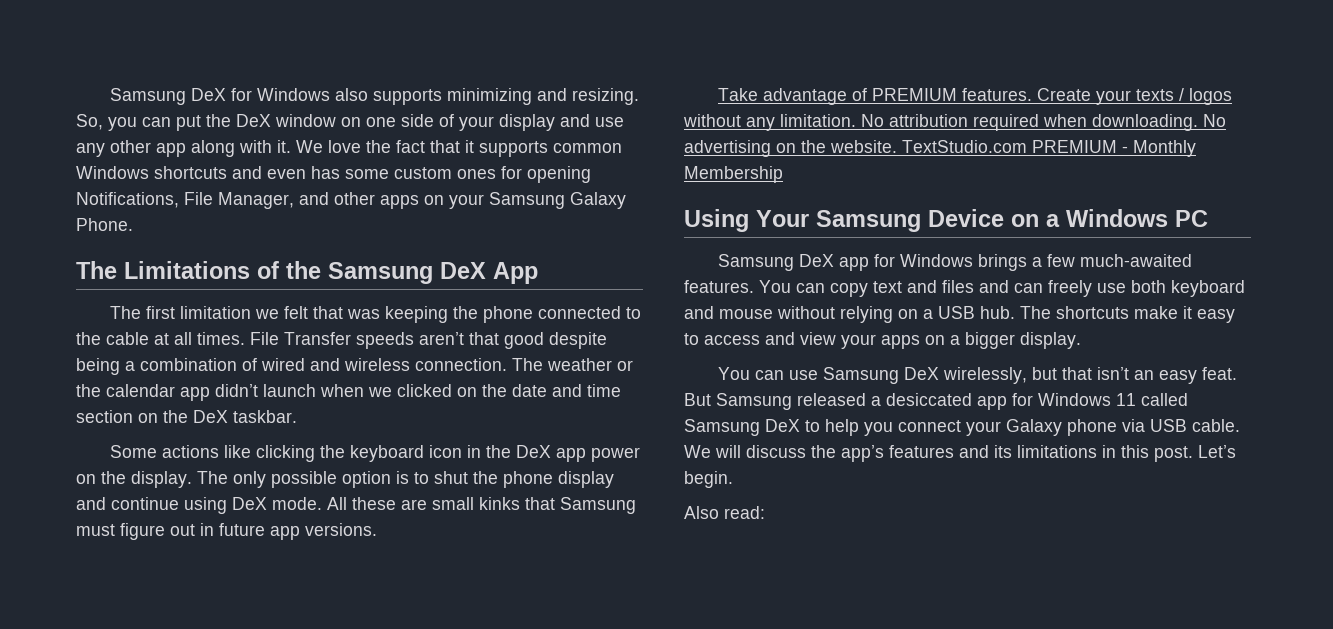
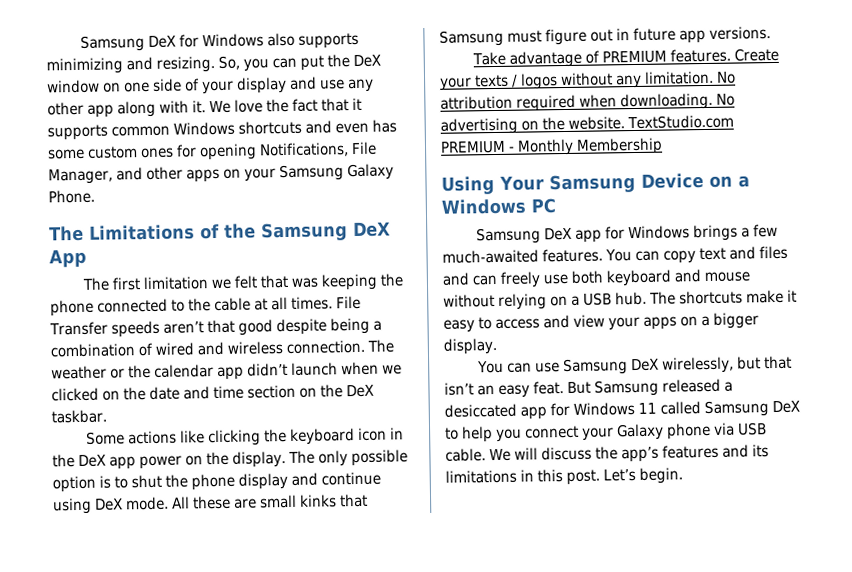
- Also read:

